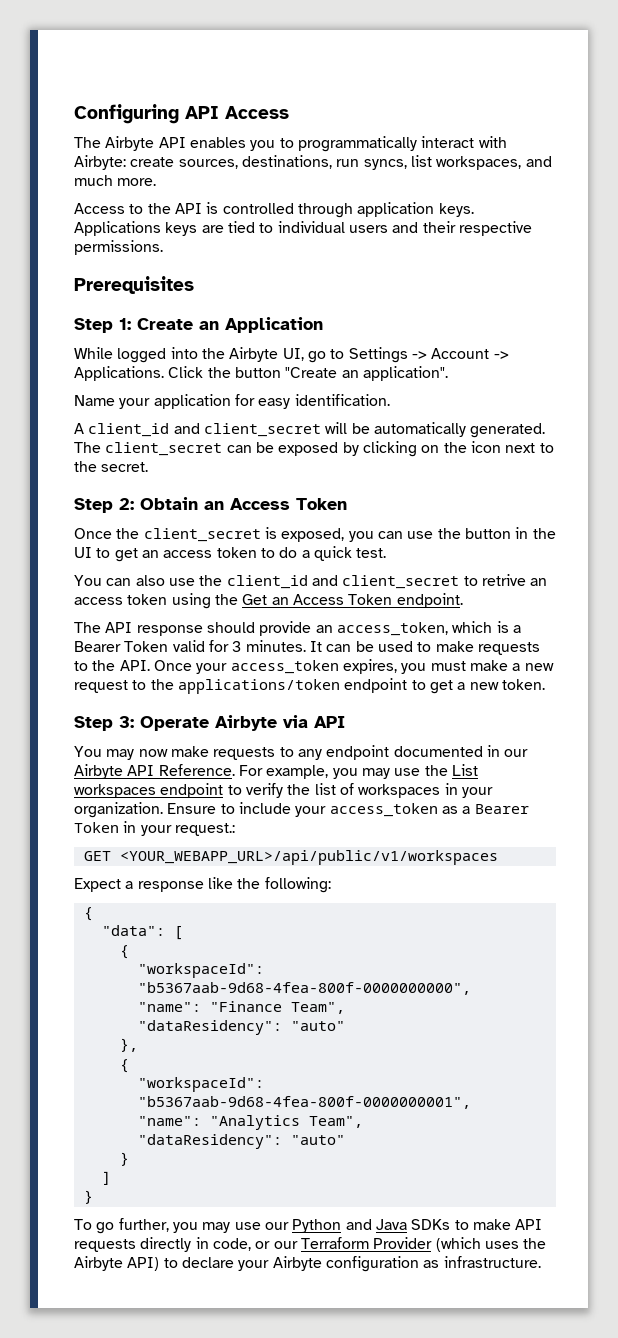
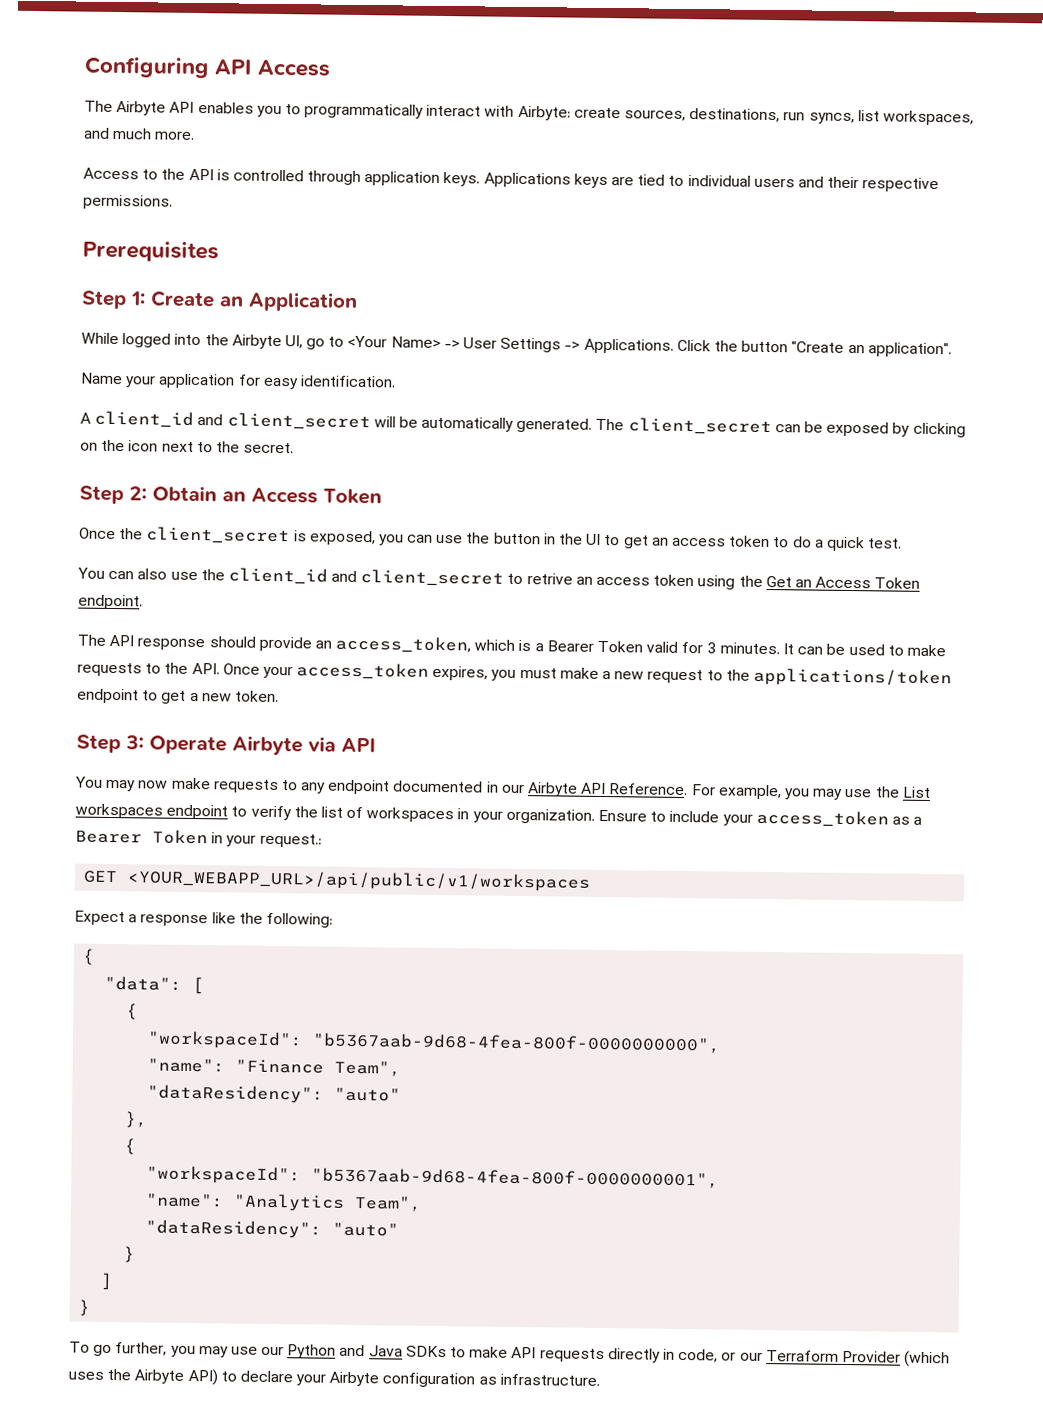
- While logged into the Airbyte UI, go to Settings -> Account -> Applications.
+ While logged into the Airbyte UI, go to <Your Name> -> User Settings -> Applications.

